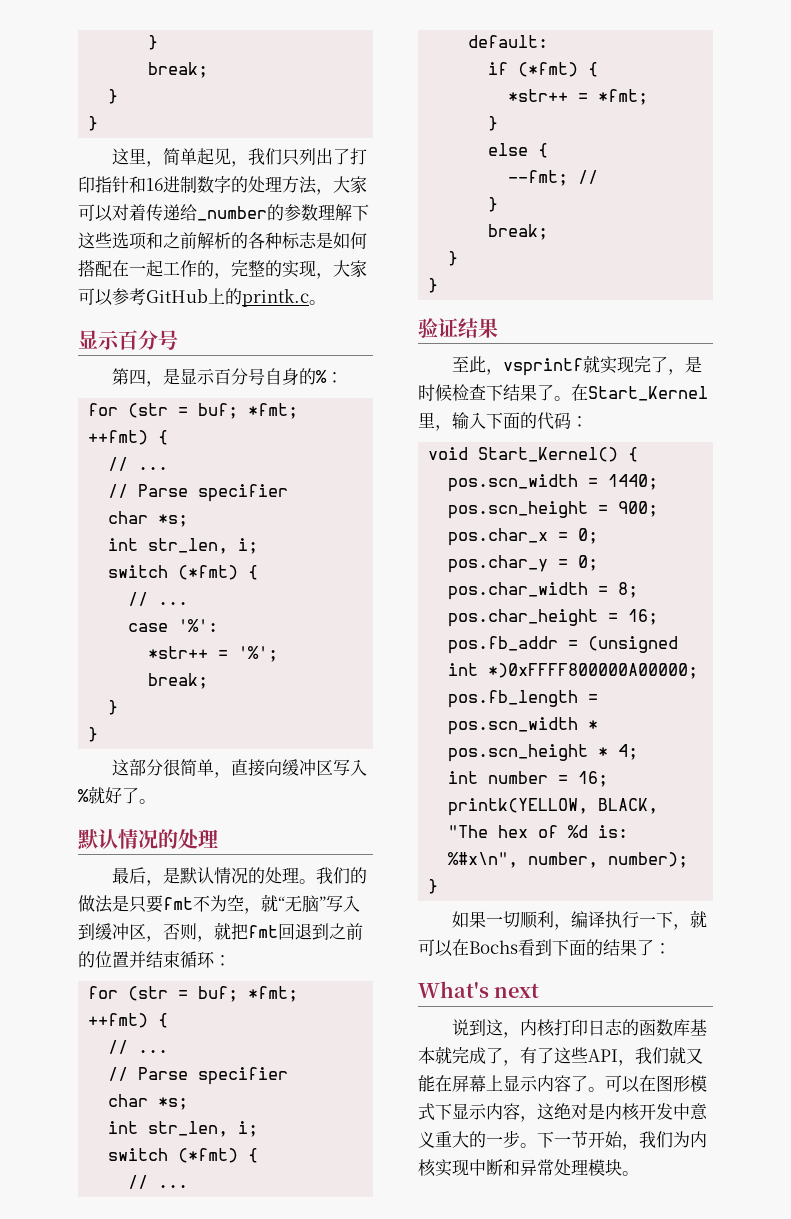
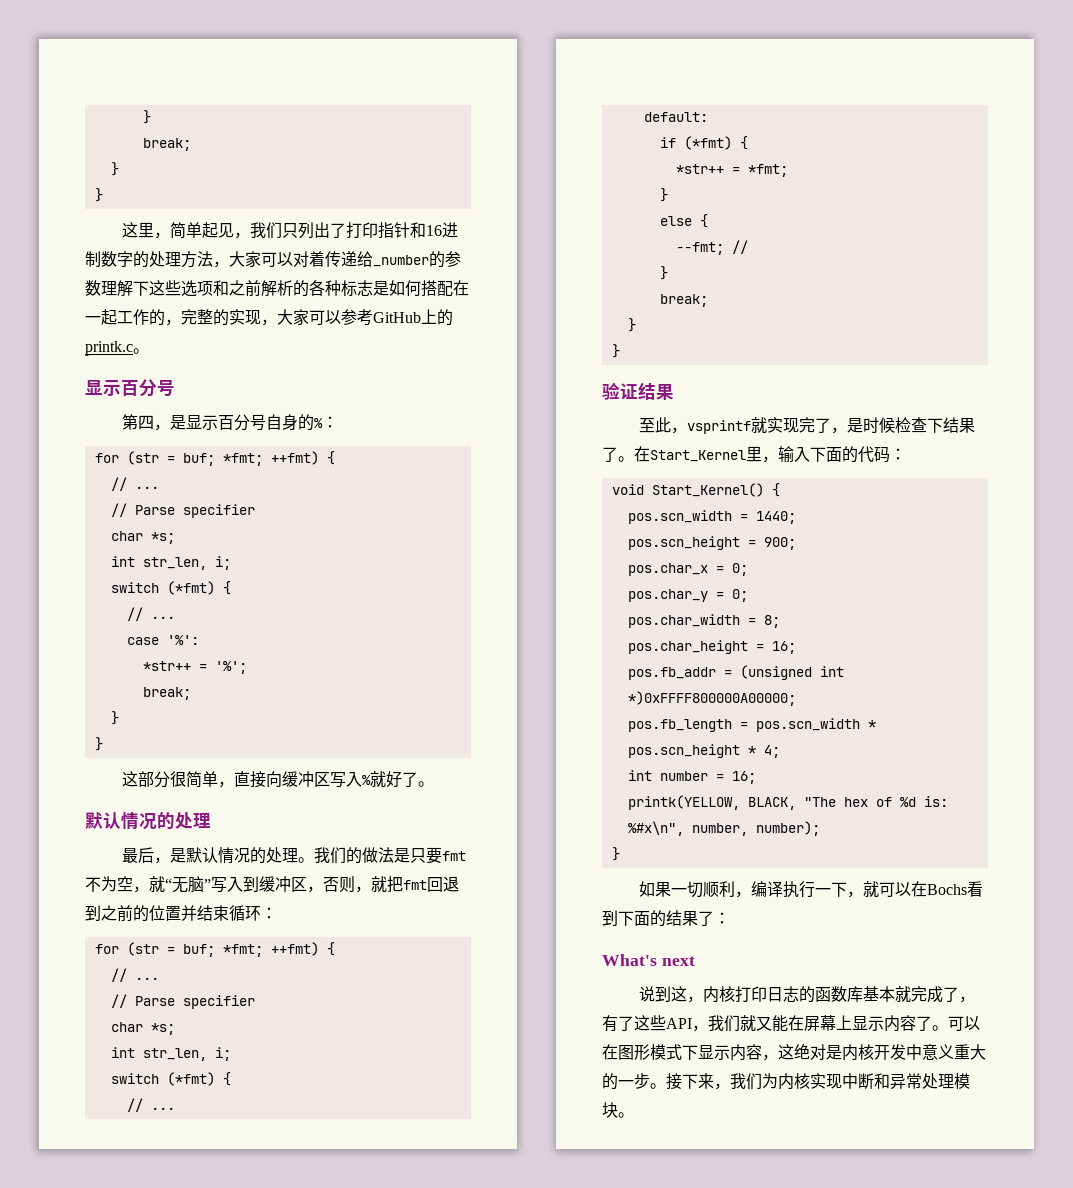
- 下一节开始，我们为内核实现中断和异常处理模块。
+ 接下来，我们为内核实现中断和异常处理模块。

